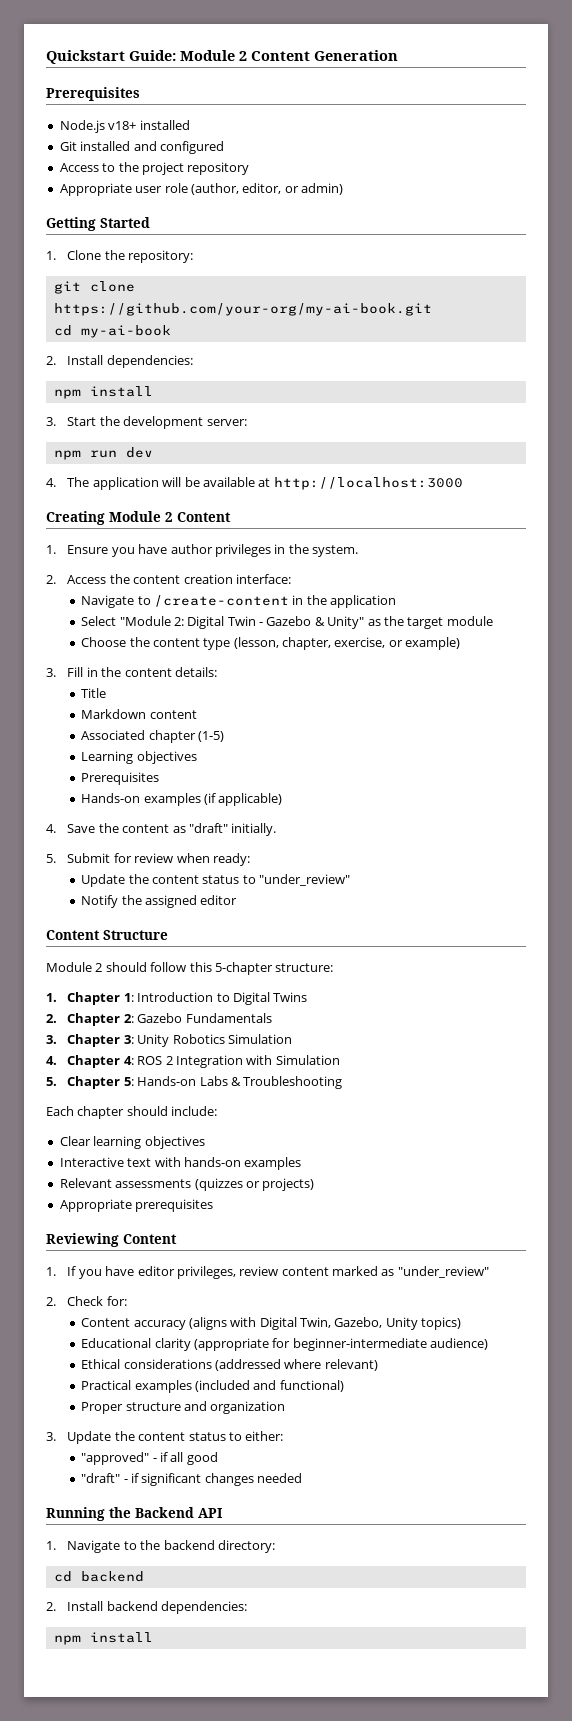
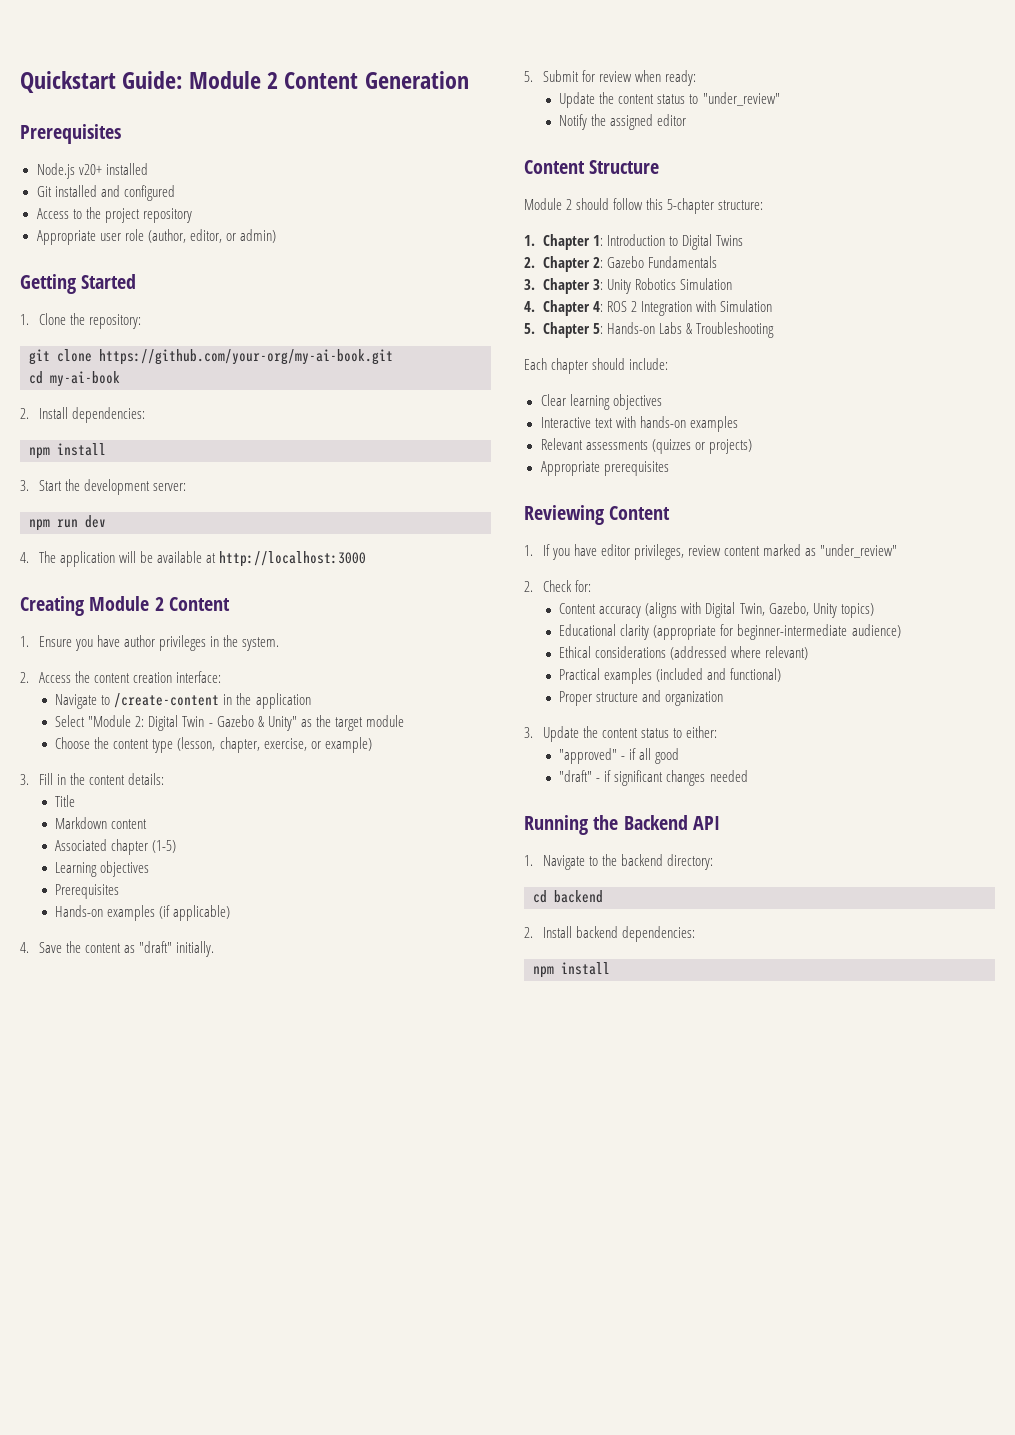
- Node.js v18+ installed
+ Node.js v20+ installed

